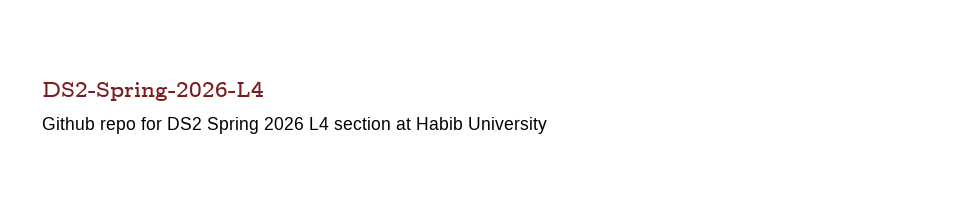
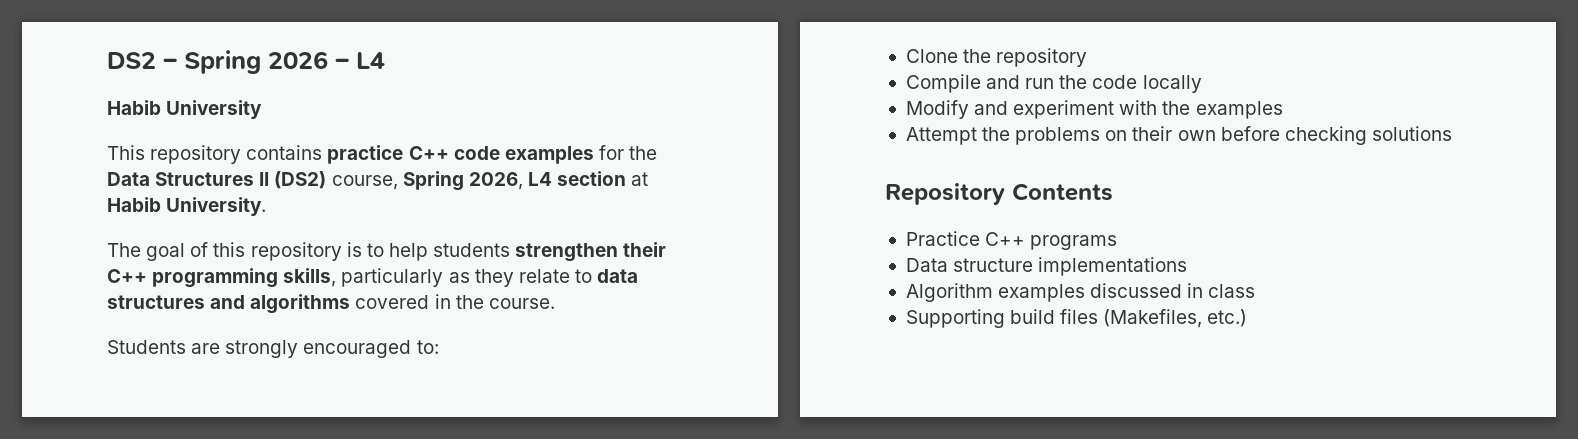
- DS2-Spring-2026-L4
- Github repo for DS2 Spring 2026 L4 section at Habib University
+ DS2 – Spring 2026 – L4
+ Habib University
+ This repository contains practice C++ code examples for the Data Structures II (DS2) course, Spring 2026, L4 section at Habib University.
+ The goal of this repository is to help students strengthen their C++ programming skills, particularly as they relate to data structures and algorithms covered in the course.
+ Students are strongly encouraged to:
+ Clone the repository
+ Compile and run the code locally
+ Modify and experiment with the examples
+ Attempt the problems on their own before checking solutions
+ Repository Contents
+ Practice C++ programs
+ Data structure implementations
+ Algorithm examples discussed in class
+ Supporting build files (Makefiles, etc.)

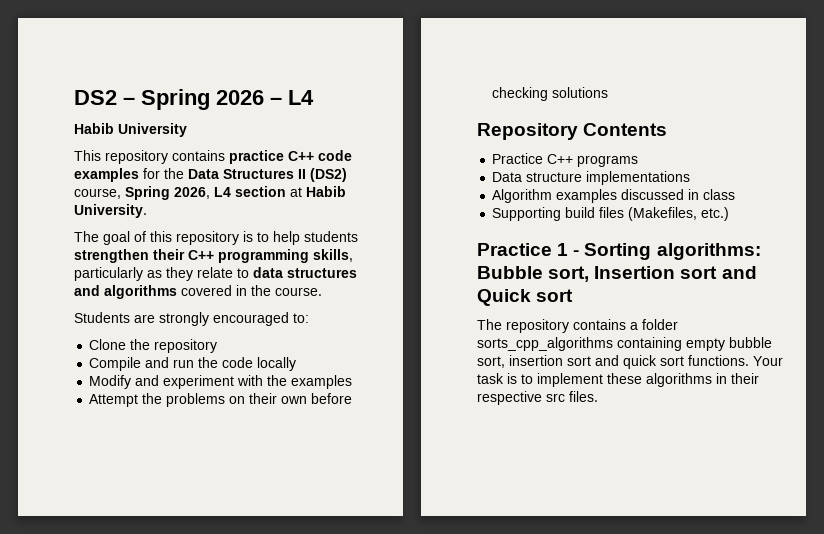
+ Practice 1 - Sorting algorithms: Bubble sort, Insertion sort and Quick sort
+ The repository contains a folder sorts_cpp_algorithms containing empty bubble sort, insertion sort and quick sort functions. Your task is to implement these algorithms in their respective src files.

